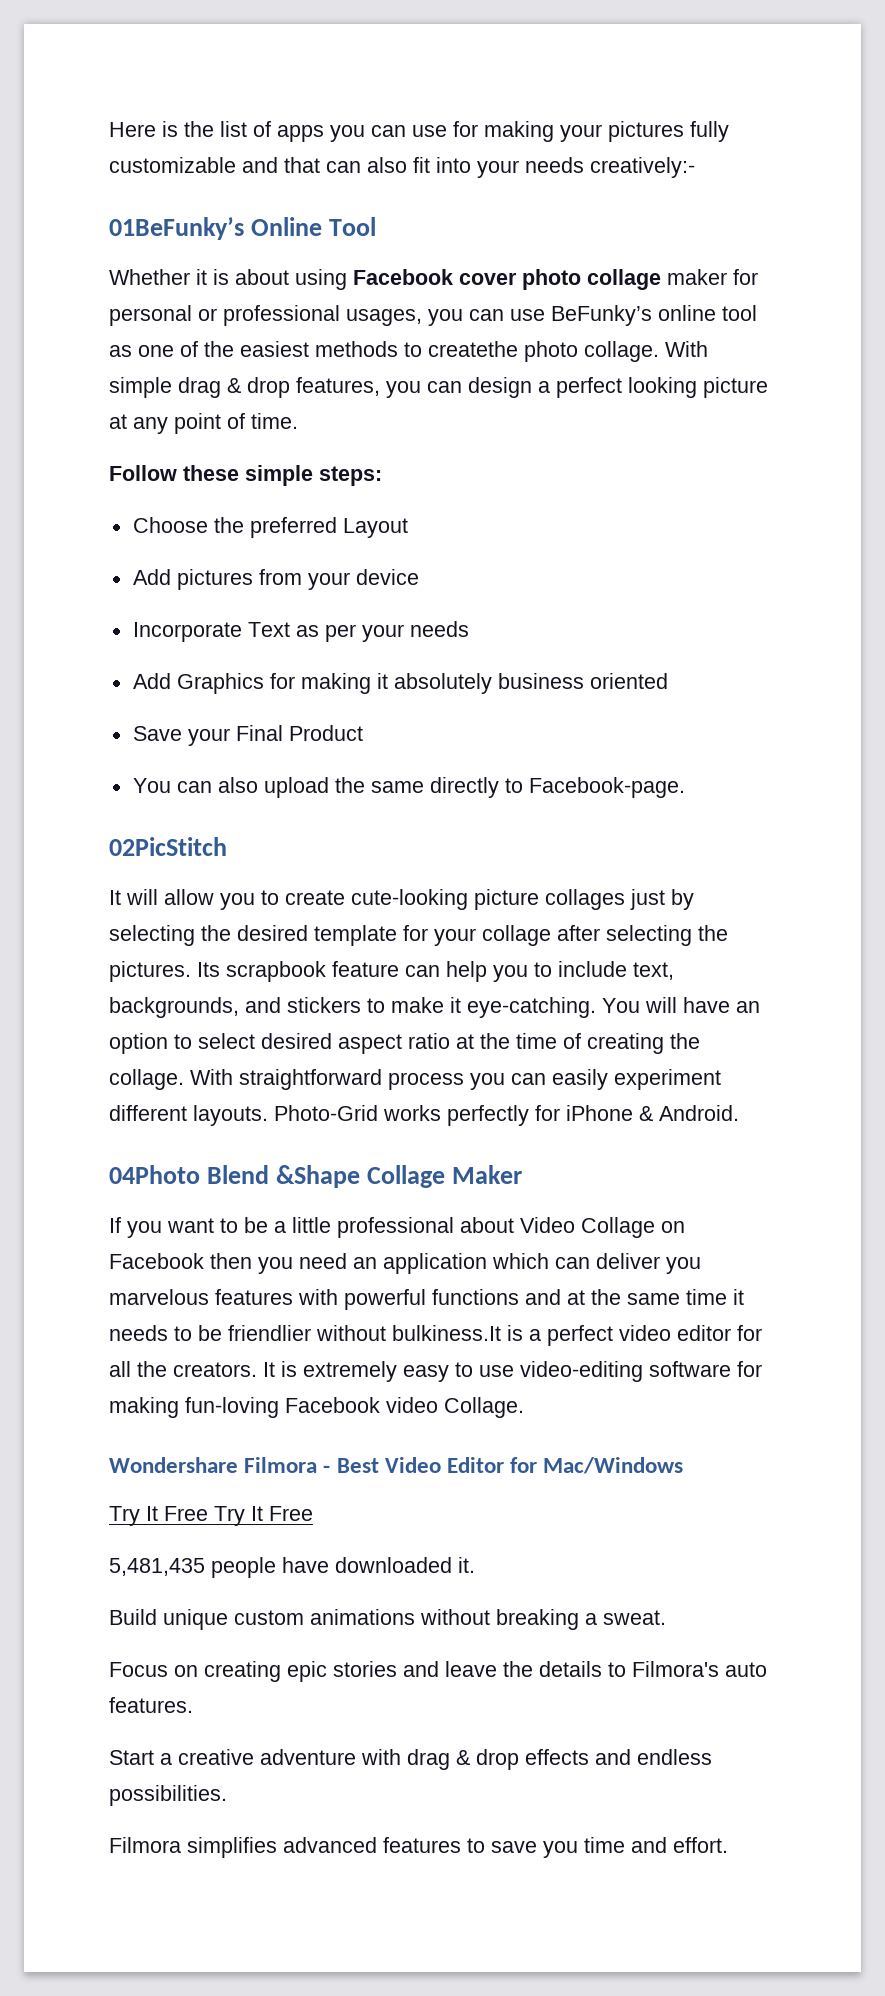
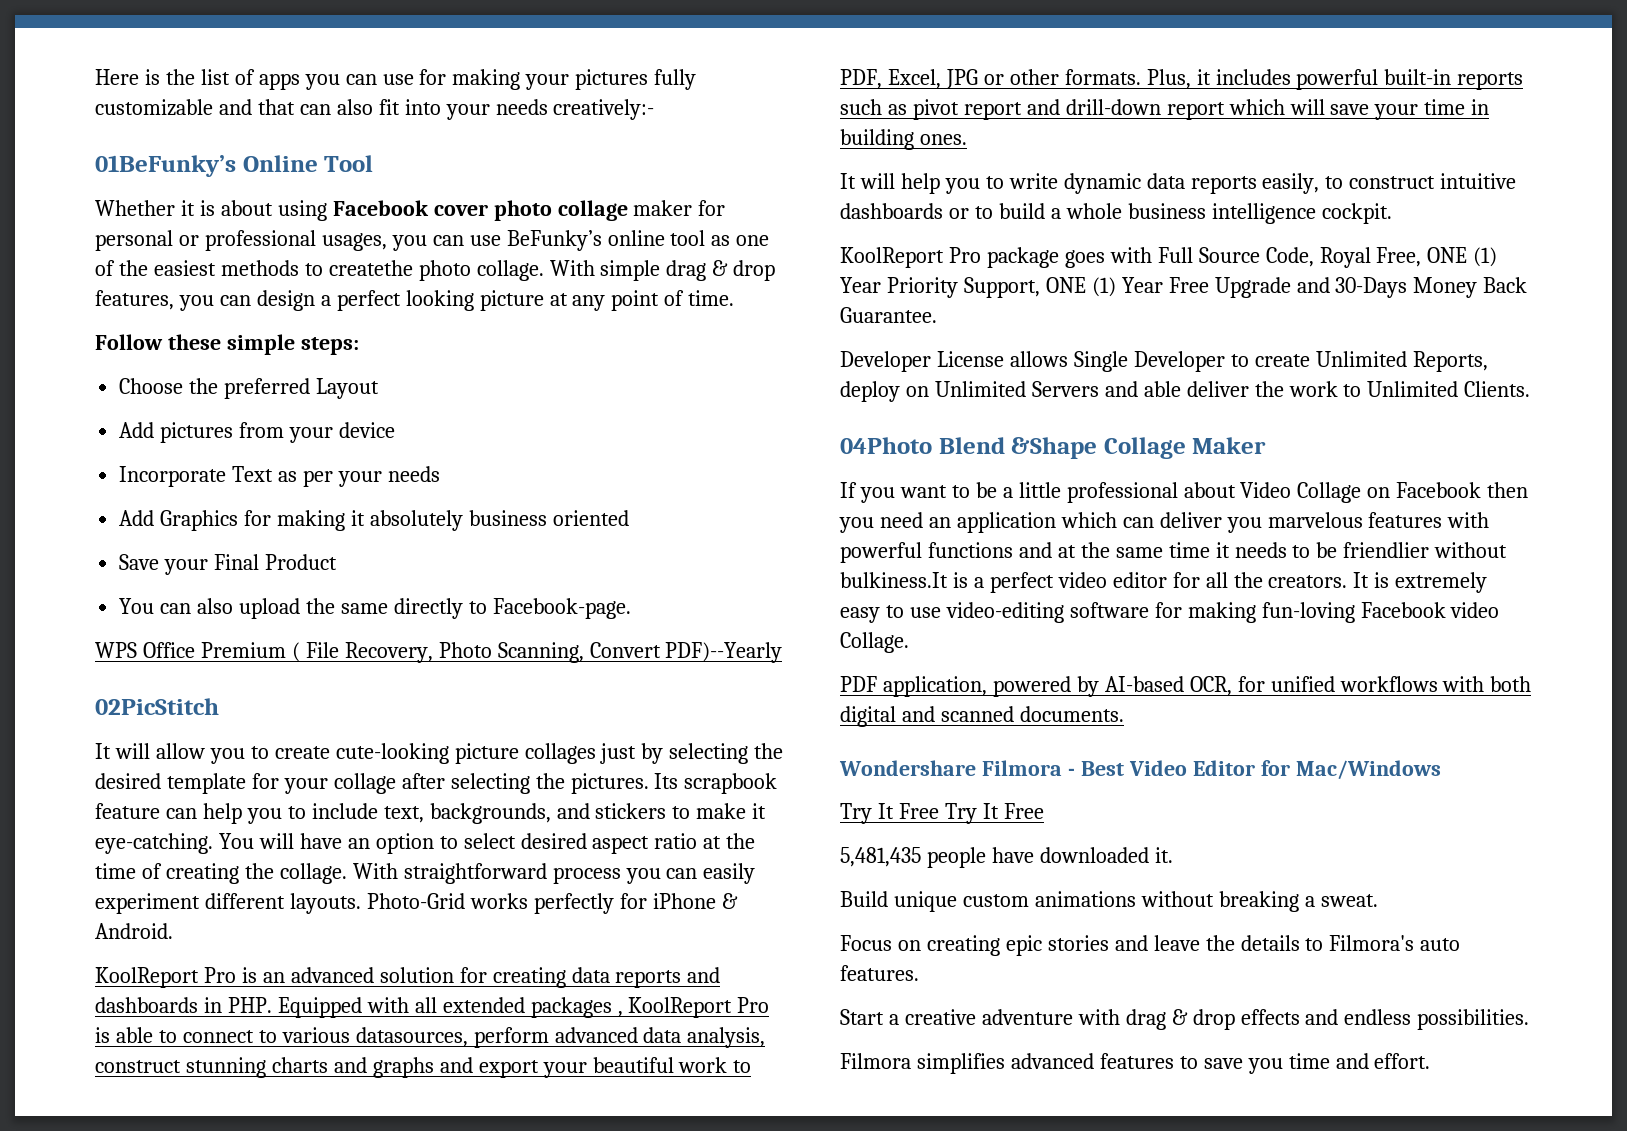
+ WPS Office Premium ( File Recovery, Photo Scanning, Convert PDF)--Yearly
+ KoolReport Pro is an advanced solution for creating data reports and dashboards in PHP. Equipped with all extended packages , KoolReport Pro is able to connect to various datasources, perform advanced data analysis, construct stunning charts and graphs and export your beautiful work to PDF, Excel, JPG or other formats. Plus, it includes powerful built-in reports such as pivot report and drill-down report which will save your time in building ones.
+ It will help you to write dynamic data reports easily, to construct intuitive dashboards or to build a whole business intelligence cockpit.
+ KoolReport Pro package goes with Full Source Code, Royal Free, ONE (1) Year Priority Support, ONE (1) Year Free Upgrade and 30-Days Money Back Guarantee.
+ Developer License allows Single Developer to create Unlimited Reports, deploy on Unlimited Servers and able deliver the work to Unlimited Clients.
+ PDF application, powered by AI-based OCR, for unified workflows with both digital and scanned documents.

